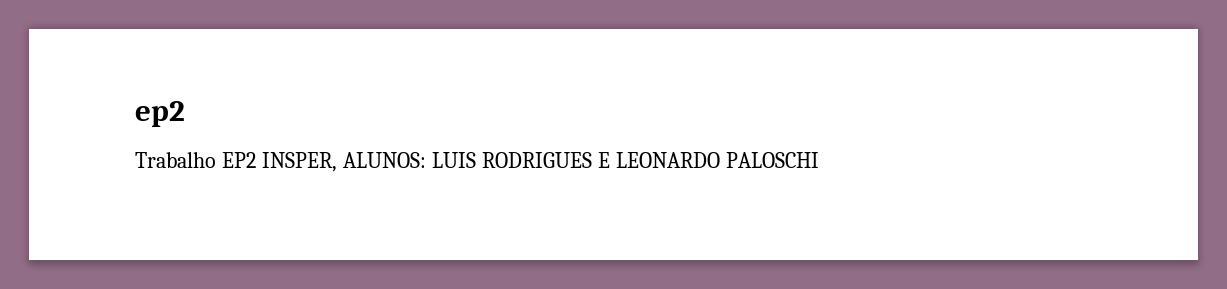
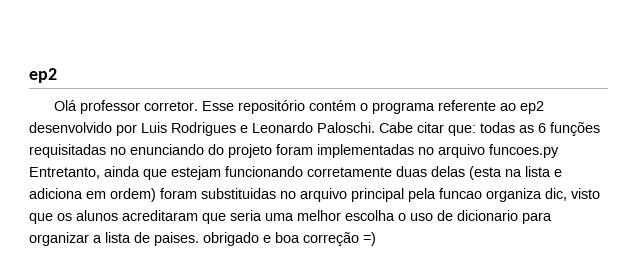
- Trabalho EP2 INSPER, ALUNOS: LUIS RODRIGUES E LEONARDO PALOSCHI
+ Olá professor corretor. Esse repositório contém o programa referente ao ep2 desenvolvido por Luis Rodrigues e Leonardo Paloschi. Cabe citar que: todas as 6 funções requisitadas no enunciando do projeto foram implementadas no arquivo funcoes.py Entretanto, ainda que estejam funcionando corretamente duas delas (esta na lista e adiciona em ordem) foram substituidas no arquivo principal pela funcao organiza dic, visto que os alunos acreditaram que seria uma melhor escolha o uso de dicionario para organizar a lista de paises. obrigado e boa correção =)

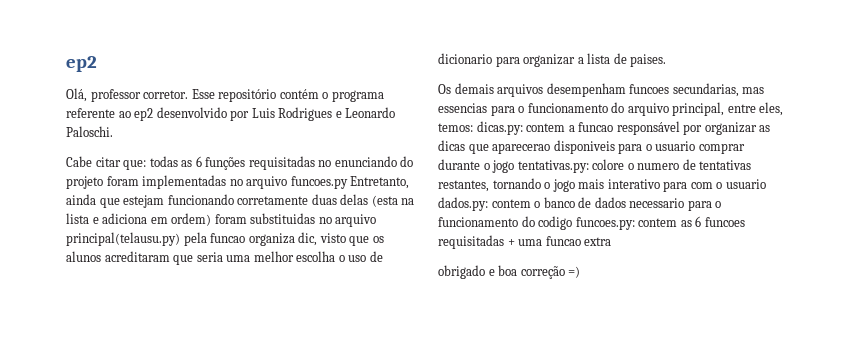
- Olá professor corretor.
+ Olá, professor corretor.
- Esse repositório contém o programa referente ao ep2 desenvolvido por Luis Rodrigues e Leonardo Paloschi. Cabe citar que:
+ Esse repositório contém o programa referente ao ep2 desenvolvido por Luis Rodrigues e Leonardo Paloschi.
+ Cabe citar que:
- todas as 6 funções requisitadas no enunciando do projeto foram implementadas no arquivo funcoes.py Entretanto, ainda que estejam funcionando corretamente duas delas (esta na lista e adiciona em ordem) foram substituidas no arquivo principal pela funcao organiza dic, visto que os alunos acreditaram que seria uma melhor escolha o uso de dicionario para organizar a lista de paises. obrigado e boa correção =)
+ todas as 6 funções requisitadas no enunciando do projeto foram implementadas no arquivo funcoes.py Entretanto, ainda que estejam funcionando corretamente duas delas (esta na lista e adiciona em ordem) foram substituidas no arquivo principal(telausu.py) pela funcao organiza dic, visto que os alunos acreditaram que seria uma melhor escolha o uso de dicionario para organizar a lista de paises.
+ Os demais arquivos desempenham funcoes secundarias, mas essencias para o funcionamento do arquivo principal, entre eles, temos: dicas.py: contem a funcao responsável por organizar as dicas que aparecerao disponiveis para o usuario comprar durante o jogo tentativas.py: colore o numero de tentativas restantes, tornando o jogo mais interativo para com o usuario dados.py: contem o banco de dados necessario para o funcionamento do codigo funcoes.py: contem as 6 funcoes requisitadas + uma funcao extra
+ obrigado e boa correção =)

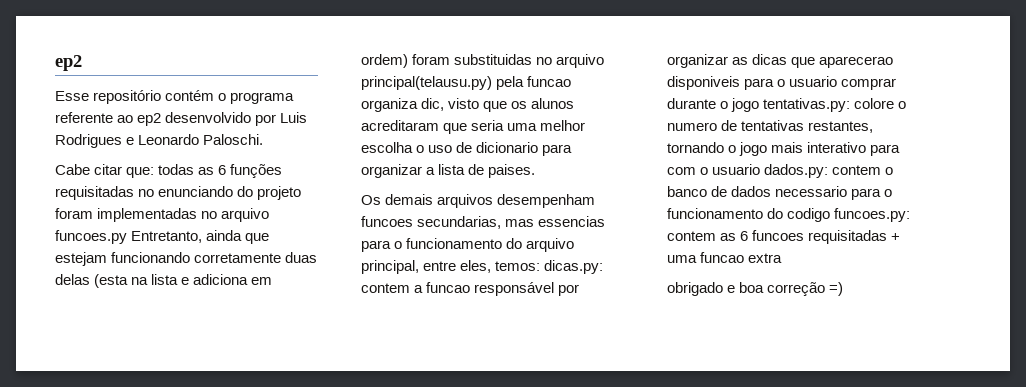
- Olá, professor corretor.

